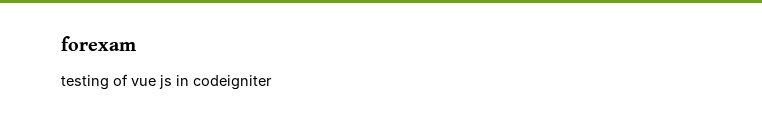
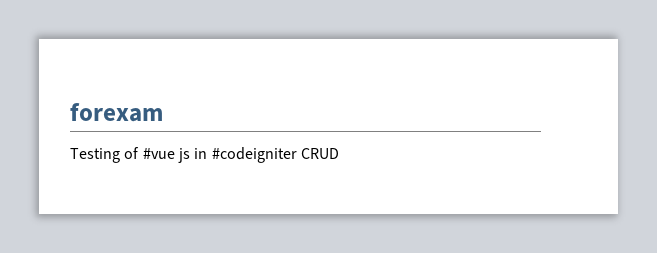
- testing of vue js in codeigniter
+ Testing of #vue js in #codeigniter CRUD

